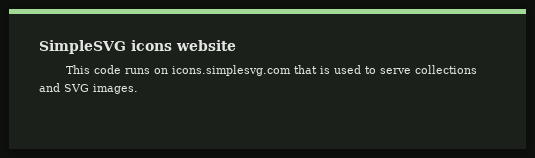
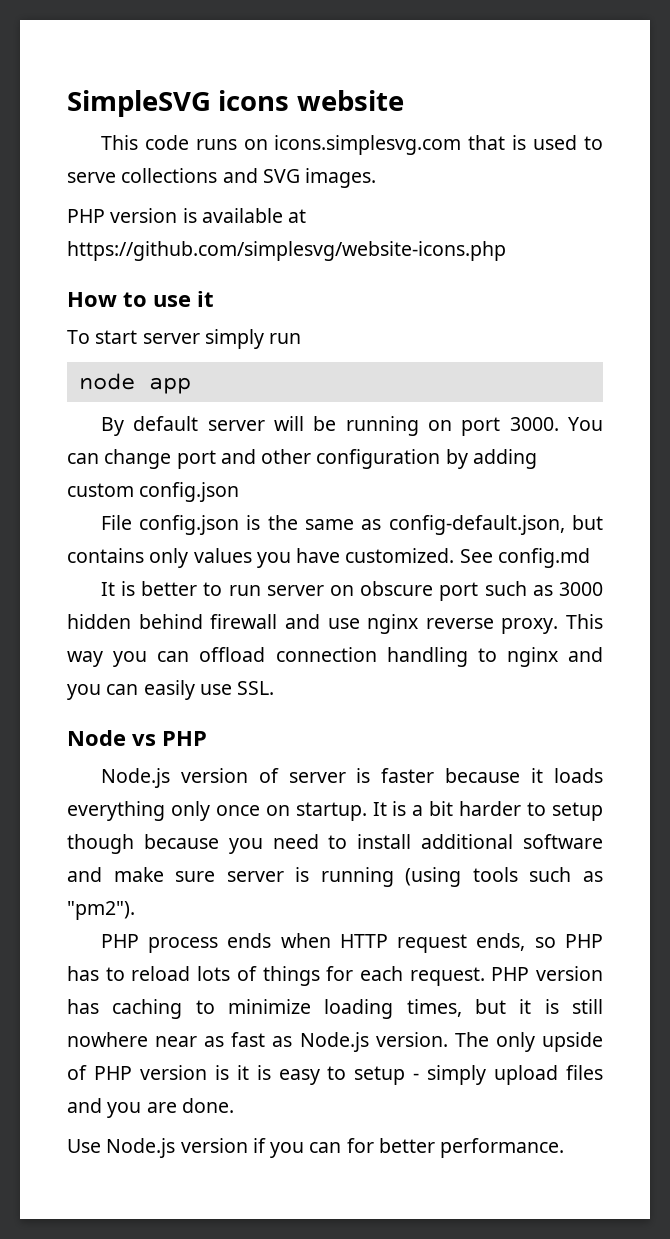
+ PHP version is available at https://github.com/simplesvg/website-icons.php
+ How to use it
+ To start server simply run
+ node app
+ By default server will be running on port 3000. You can change port and other configuration by adding custom config.json
+ File config.json is the same as config-default.json, but contains only values you have customized. See config.md
+ It is better to run server on obscure port such as 3000 hidden behind firewall and use nginx reverse proxy. This way you can offload connection handling to nginx and you can easily use SSL.
+ Node vs PHP
+ Node.js version of server is faster because it loads everything only once on startup. It is a bit harder to setup though because you need to install additional software and make sure server is running (using tools such as "pm2").
+ PHP process ends when HTTP request ends, so PHP has to reload lots of things for each request. PHP version has caching to minimize loading times, but it is still nowhere near as fast as Node.js version. The only upside of PHP version is it is easy to setup - simply upload files and you are done.
+ Use Node.js version if you can for better performance.

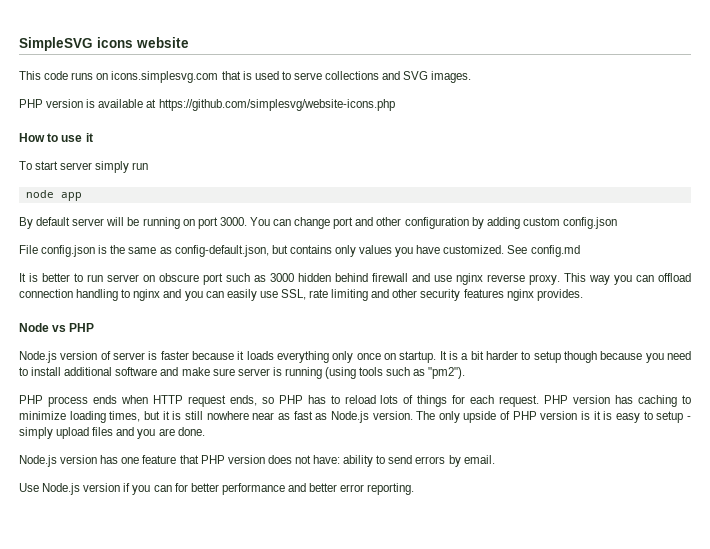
- This way you can offload connection handling to nginx and you can easily use SSL.
+ This way you can offload connection handling to nginx and you can easily use SSL, rate limiting and other security features nginx provides.
+ Node.js version has one feature that PHP version does not have: ability to send errors by email.
- Use Node.js version if you can for better performance.
+ Use Node.js version if you can for better performance and better error reporting.

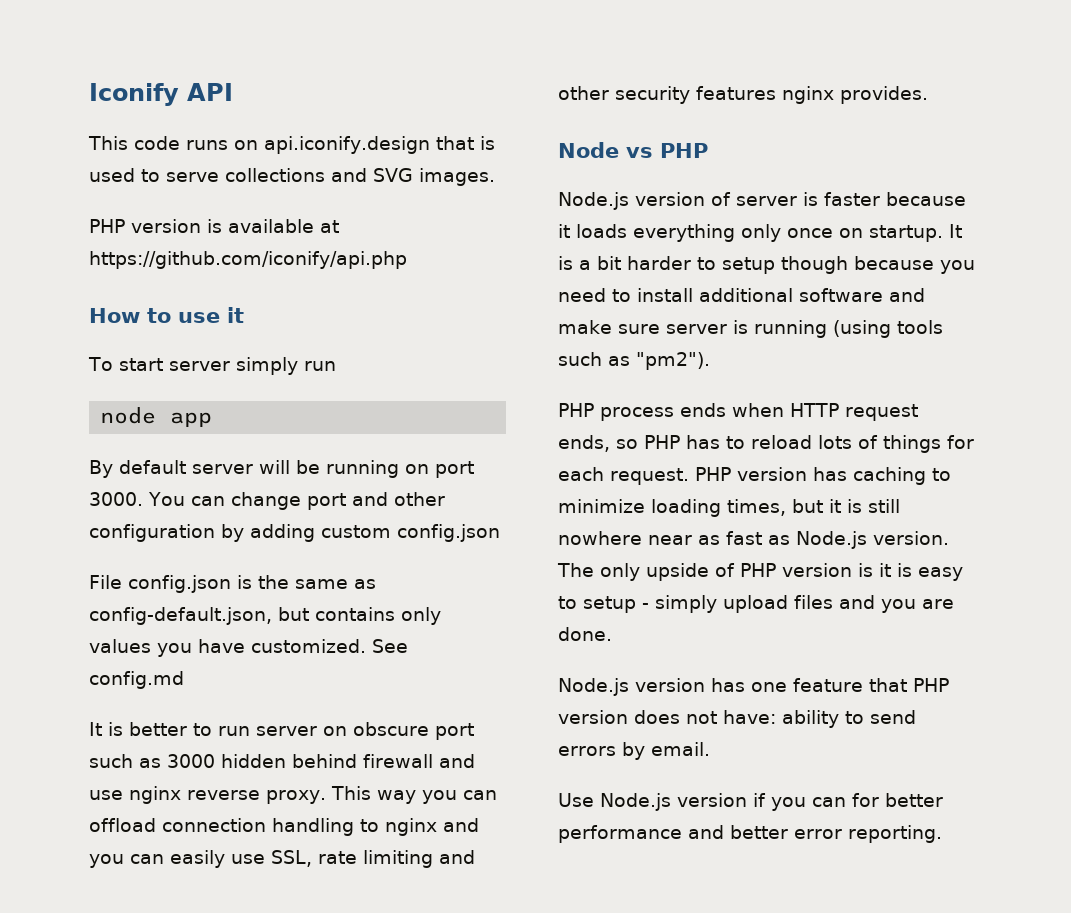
- SimpleSVG icons website
+ Iconify API
- This code runs on icons.simplesvg.com that is used to serve collections and SVG images.
+ This code runs on api.iconify.design that is used to serve collections and SVG images.
- PHP version is available at https://github.com/simplesvg/website-icons.php
+ PHP version is available at https://github.com/iconify/api.php

